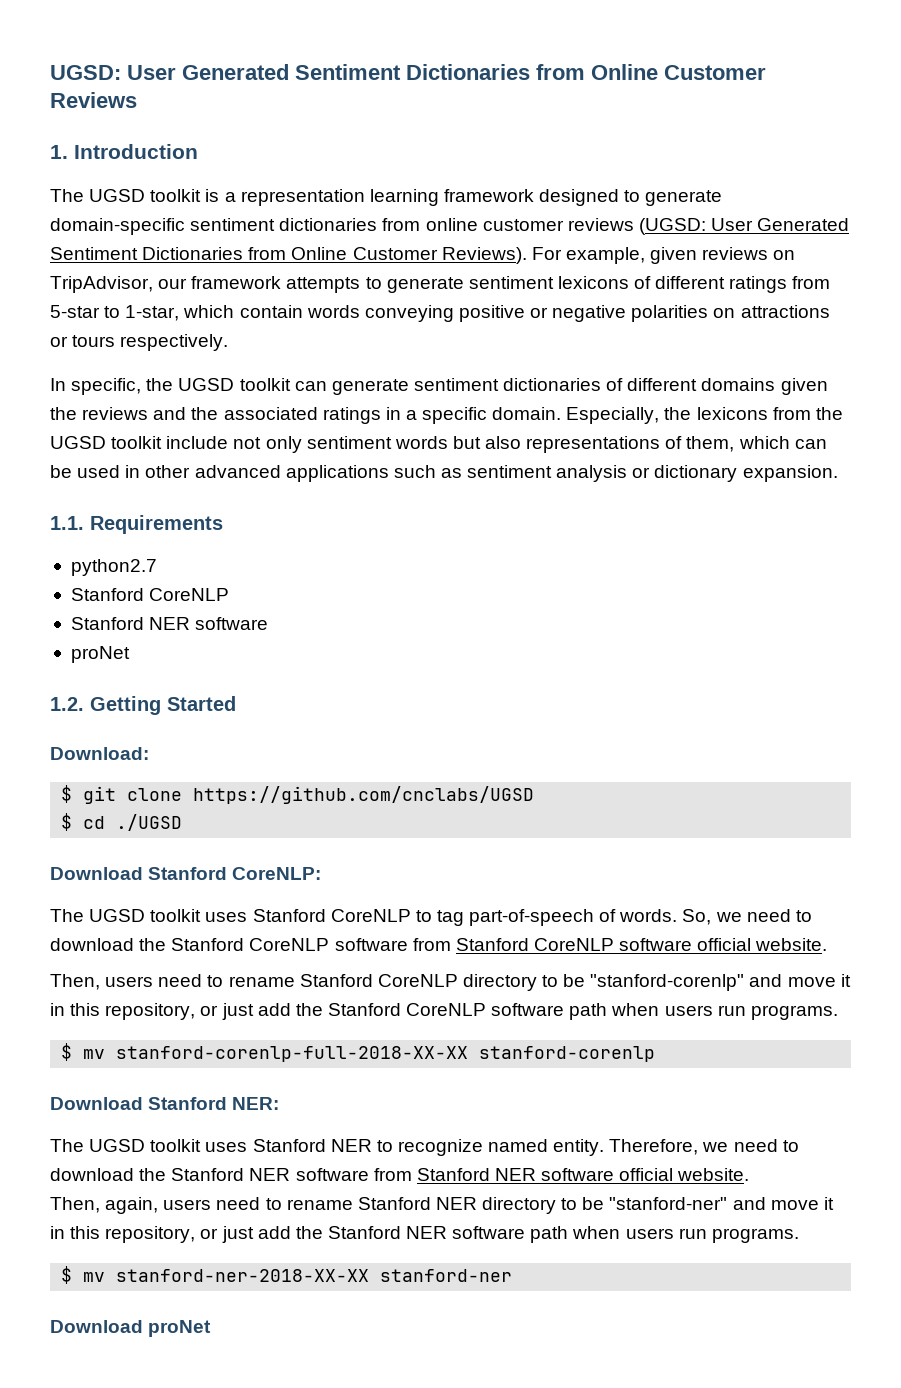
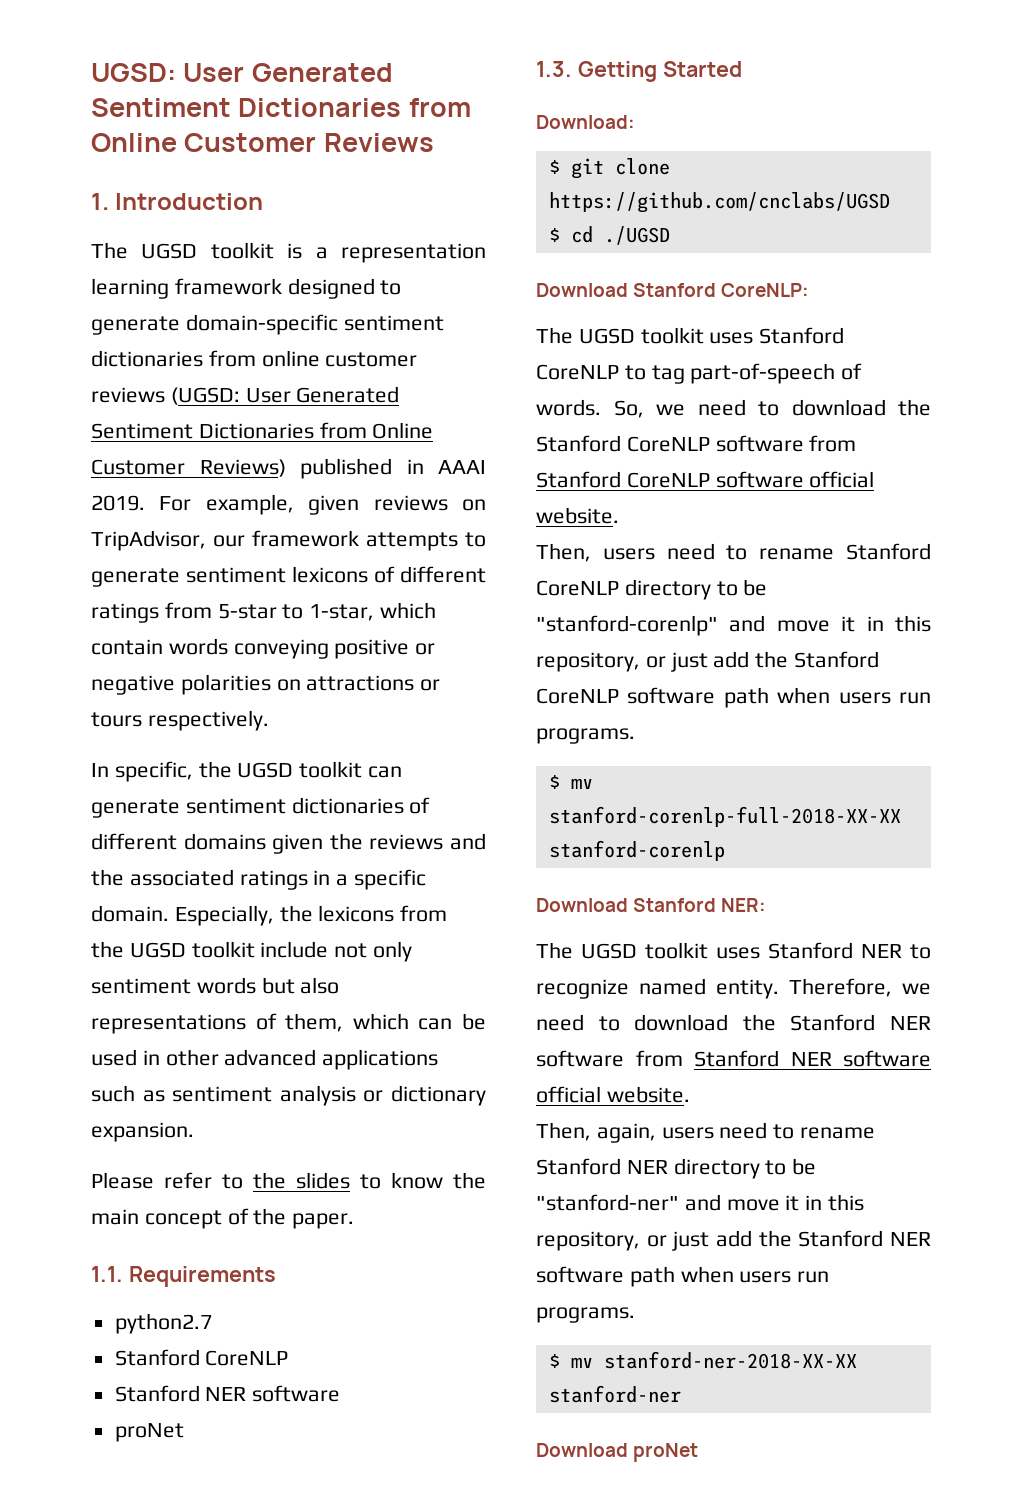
- The UGSD toolkit is a representation learning framework designed to generate domain-specific sentiment dictionaries from online customer reviews (UGSD: User Generated Sentiment Dictionaries from Online Customer Reviews).
+ The UGSD toolkit is a representation learning framework designed to generate domain-specific sentiment dictionaries from online customer reviews (UGSD: User Generated Sentiment Dictionaries from Online Customer Reviews) published in AAAI 2019.
+ Please refer to the slides to know the main concept of the paper.
- 1.2. Getting Started
+ 1.3. Getting Started

